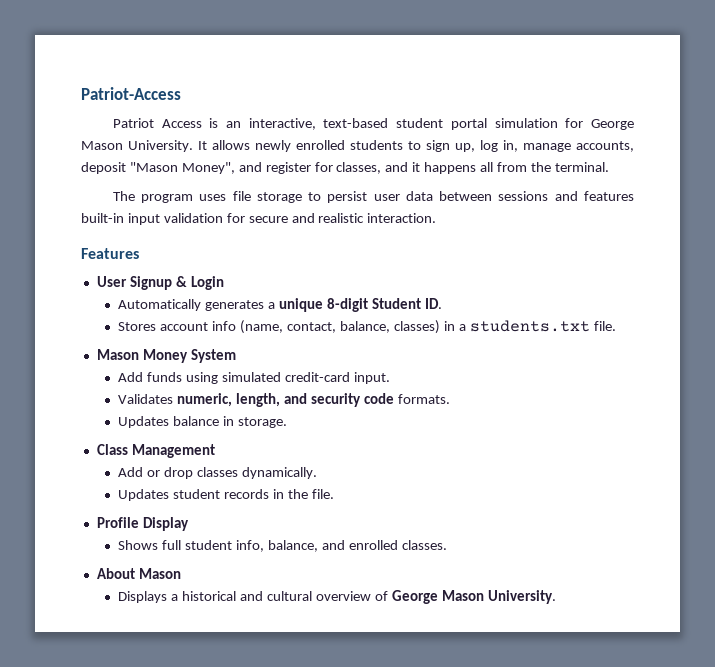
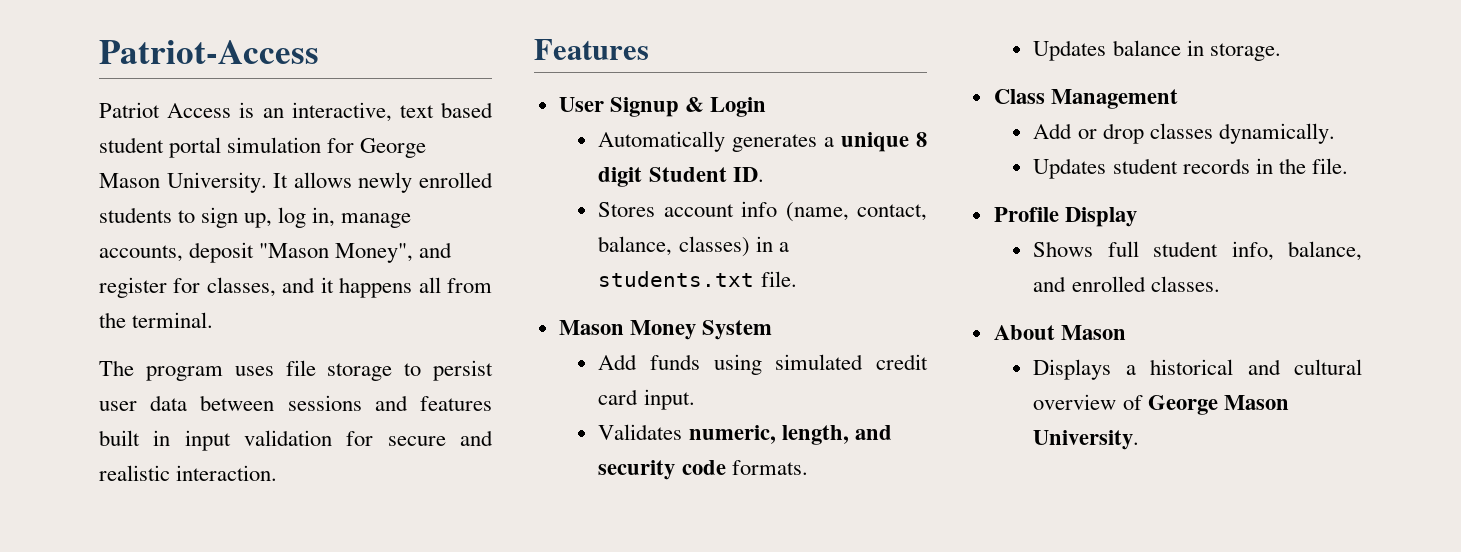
- Patriot Access is an interactive, text-based student portal simulation for George Mason University.
+ Patriot Access is an interactive, text based student portal simulation for George Mason University.
- The program uses file storage to persist user data between sessions and features built-in input validation for secure and realistic interaction.
+ The program uses file storage to persist user data between sessions and features built in input validation for secure and realistic interaction.
- Automatically generates a unique 8-digit Student ID.
+ Automatically generates a unique 8 digit Student ID.
- Add funds using simulated credit-card input.
+ Add funds using simulated credit card input.

